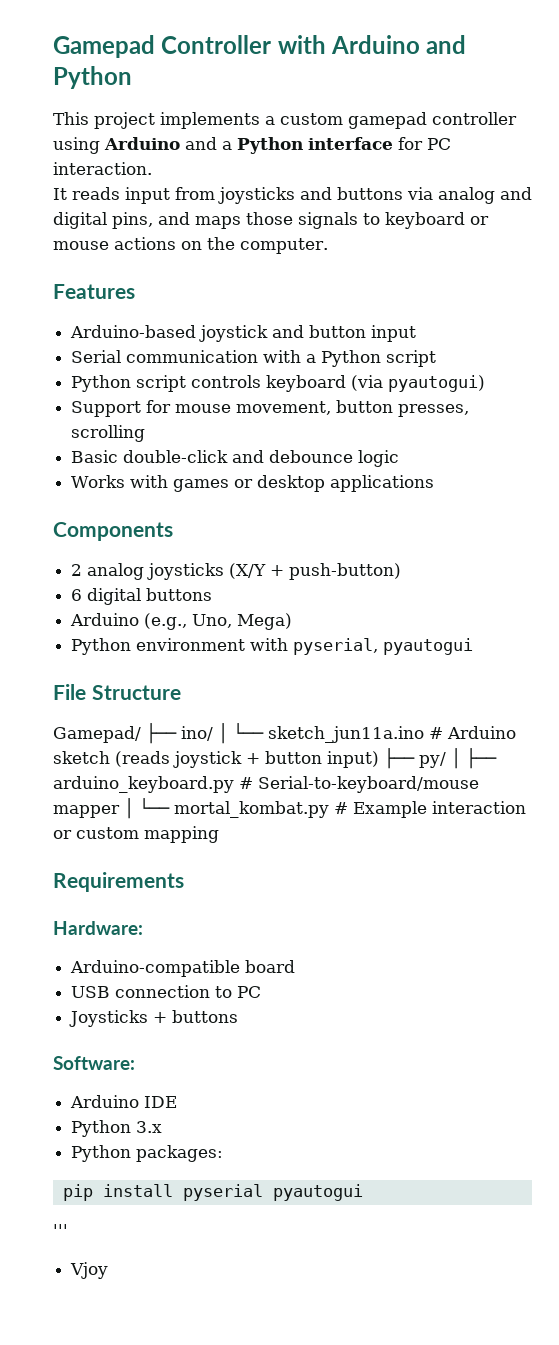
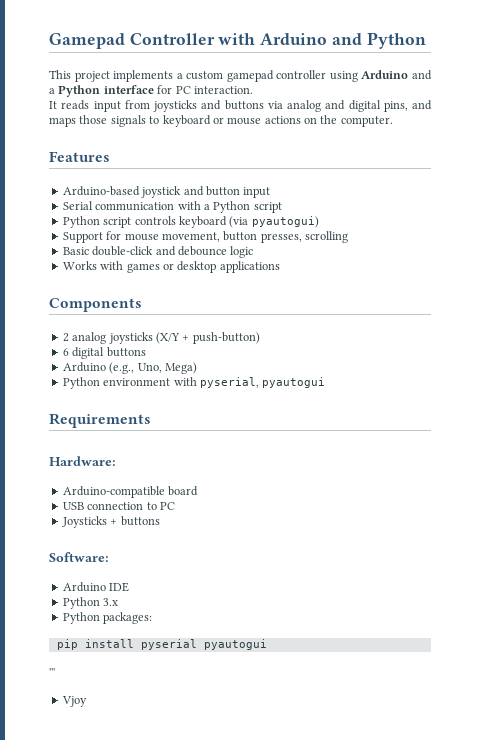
- File Structure
- Gamepad/ ├── ino/ │ └── sketch_jun11a.ino # Arduino sketch (reads joystick + button input) ├── py/ │ ├── arduino_keyboard.py # Serial-to-keyboard/mouse mapper │ └── mortal_kombat.py # Example interaction or custom mapping

